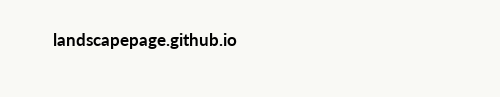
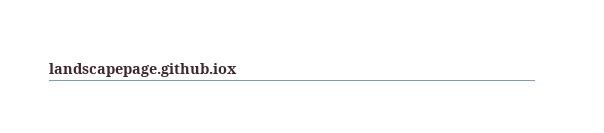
- landscapepage.github.io
+ landscapepage.github.iox

